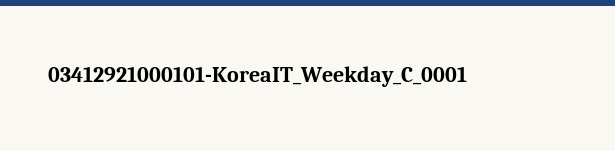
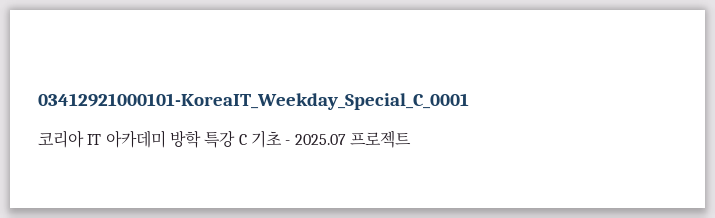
- 03412921000101-KoreaIT_Weekday_C_0001
+ 03412921000101-KoreaIT_Weekday_Special_C_0001
+ 코리아 IT 아카데미 방학 특강 C 기초 - 2025.07 프로젝트

